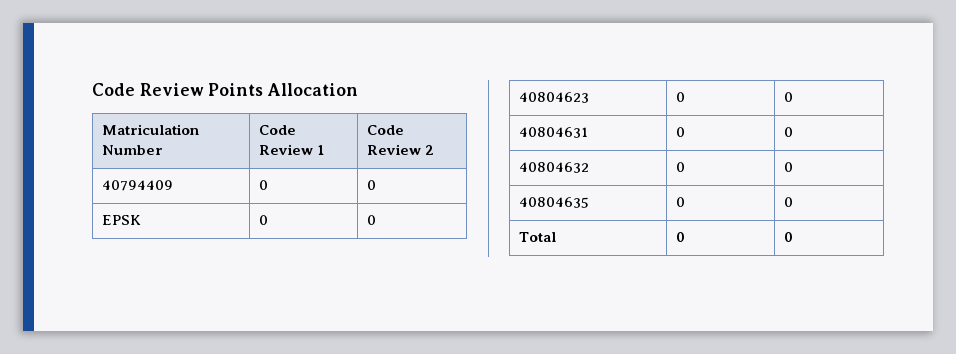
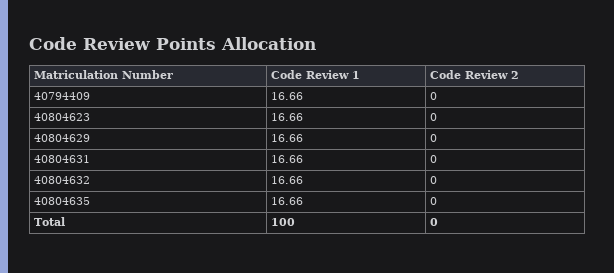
- 40794409 | 0 | 0
- EPSK | 0 | 0
+ 40794409 | 16.66 | 0
- 40804623 | 0 | 0
+ 40804623 | 16.66 | 0
+ 40804629 | 16.66 | 0
- 40804631 | 0 | 0
+ 40804631 | 16.66 | 0
- 40804632 | 0 | 0
+ 40804632 | 16.66 | 0
- 40804635 | 0 | 0
+ 40804635 | 16.66 | 0
- Total | 0 | 0
+ Total | 100 | 0

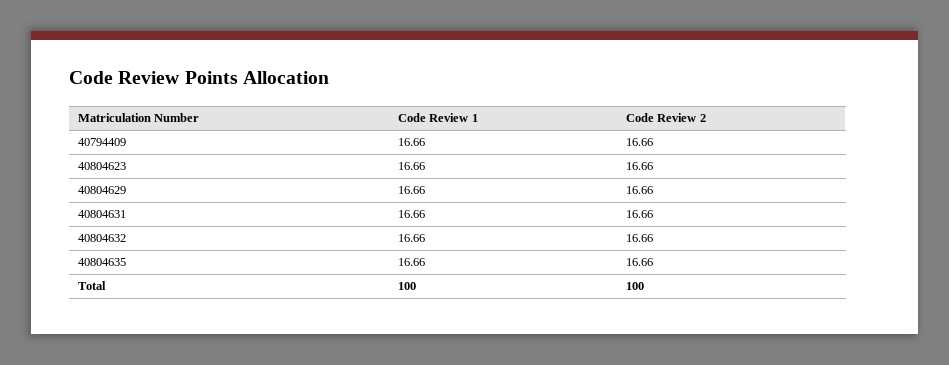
- 40794409 | 16.66 | 0
+ 40794409 | 16.66 | 16.66
- 40804623 | 16.66 | 0
+ 40804623 | 16.66 | 16.66
- 40804629 | 16.66 | 0
+ 40804629 | 16.66 | 16.66
- 40804631 | 16.66 | 0
+ 40804631 | 16.66 | 16.66
- 40804632 | 16.66 | 0
+ 40804632 | 16.66 | 16.66
- 40804635 | 16.66 | 0
+ 40804635 | 16.66 | 16.66
- Total | 100 | 0
+ Total | 100 | 100

